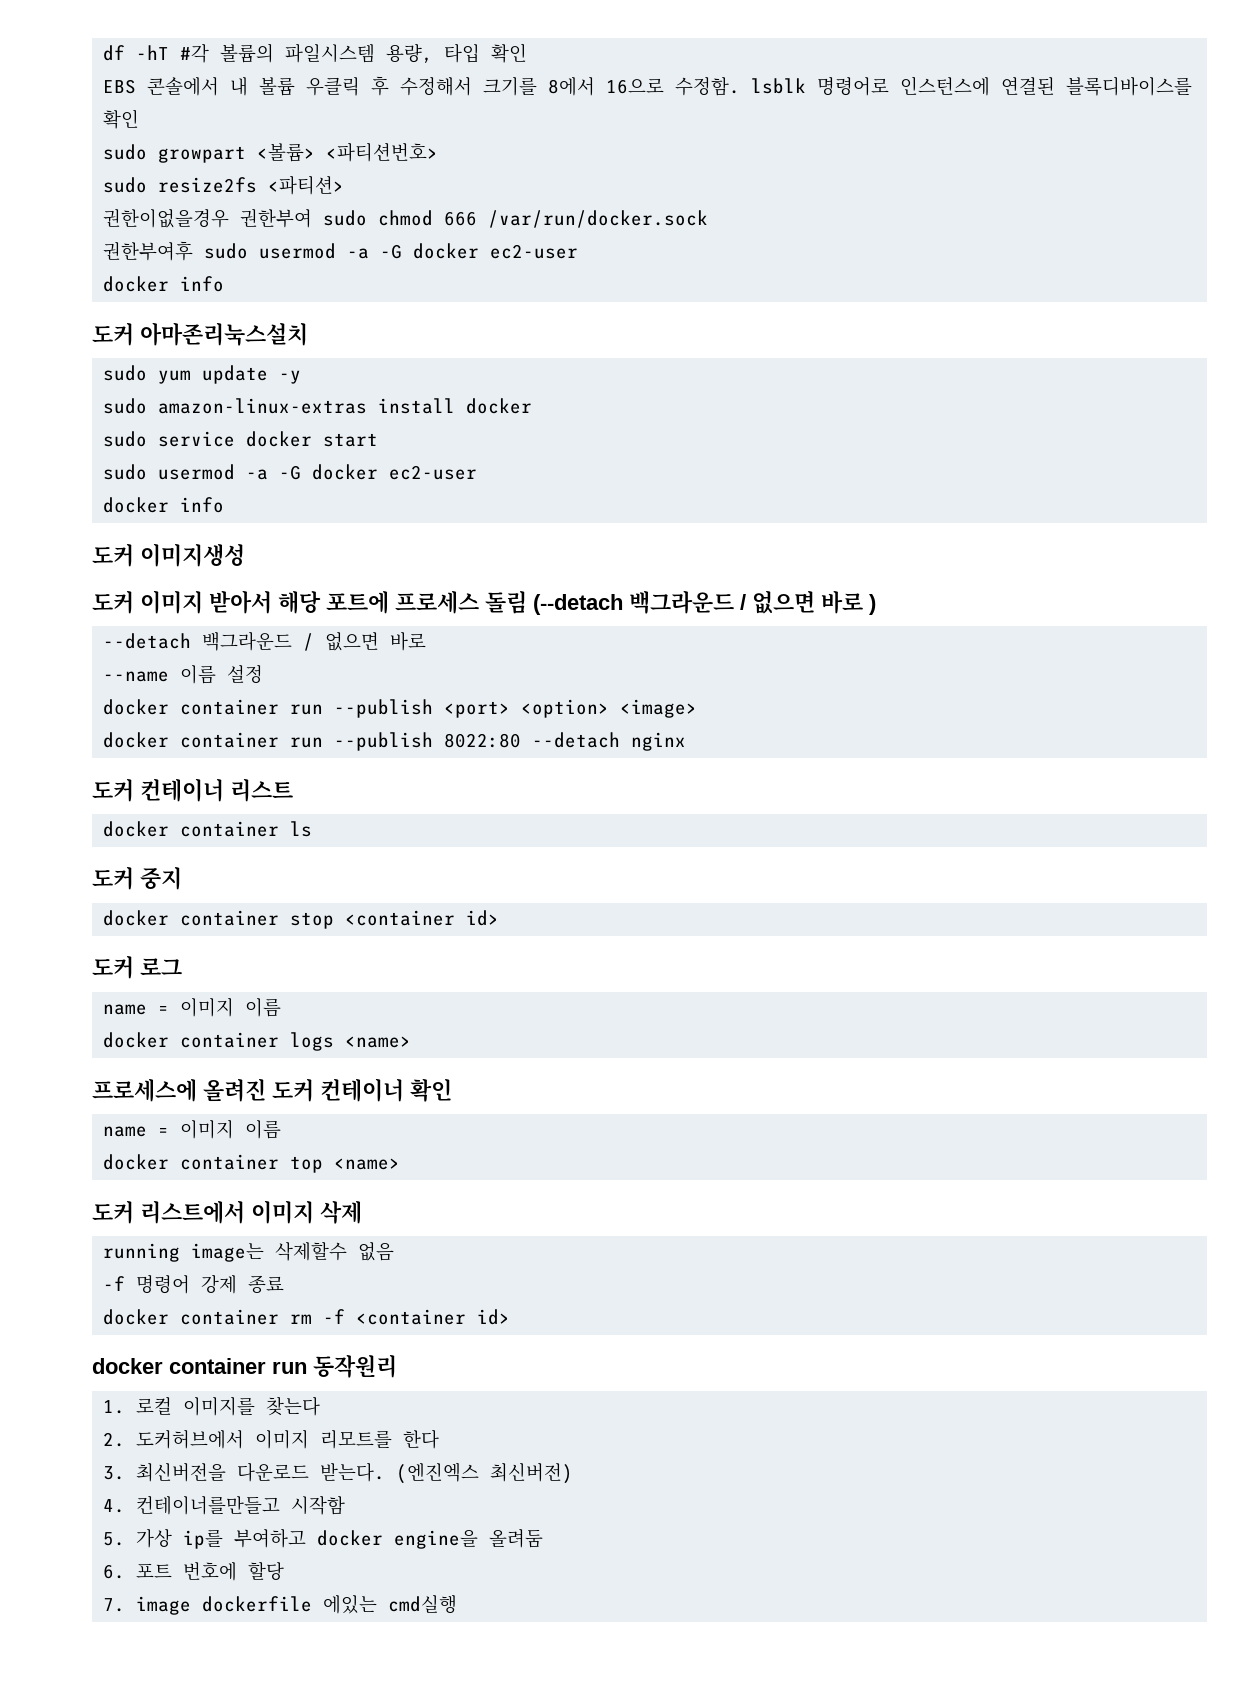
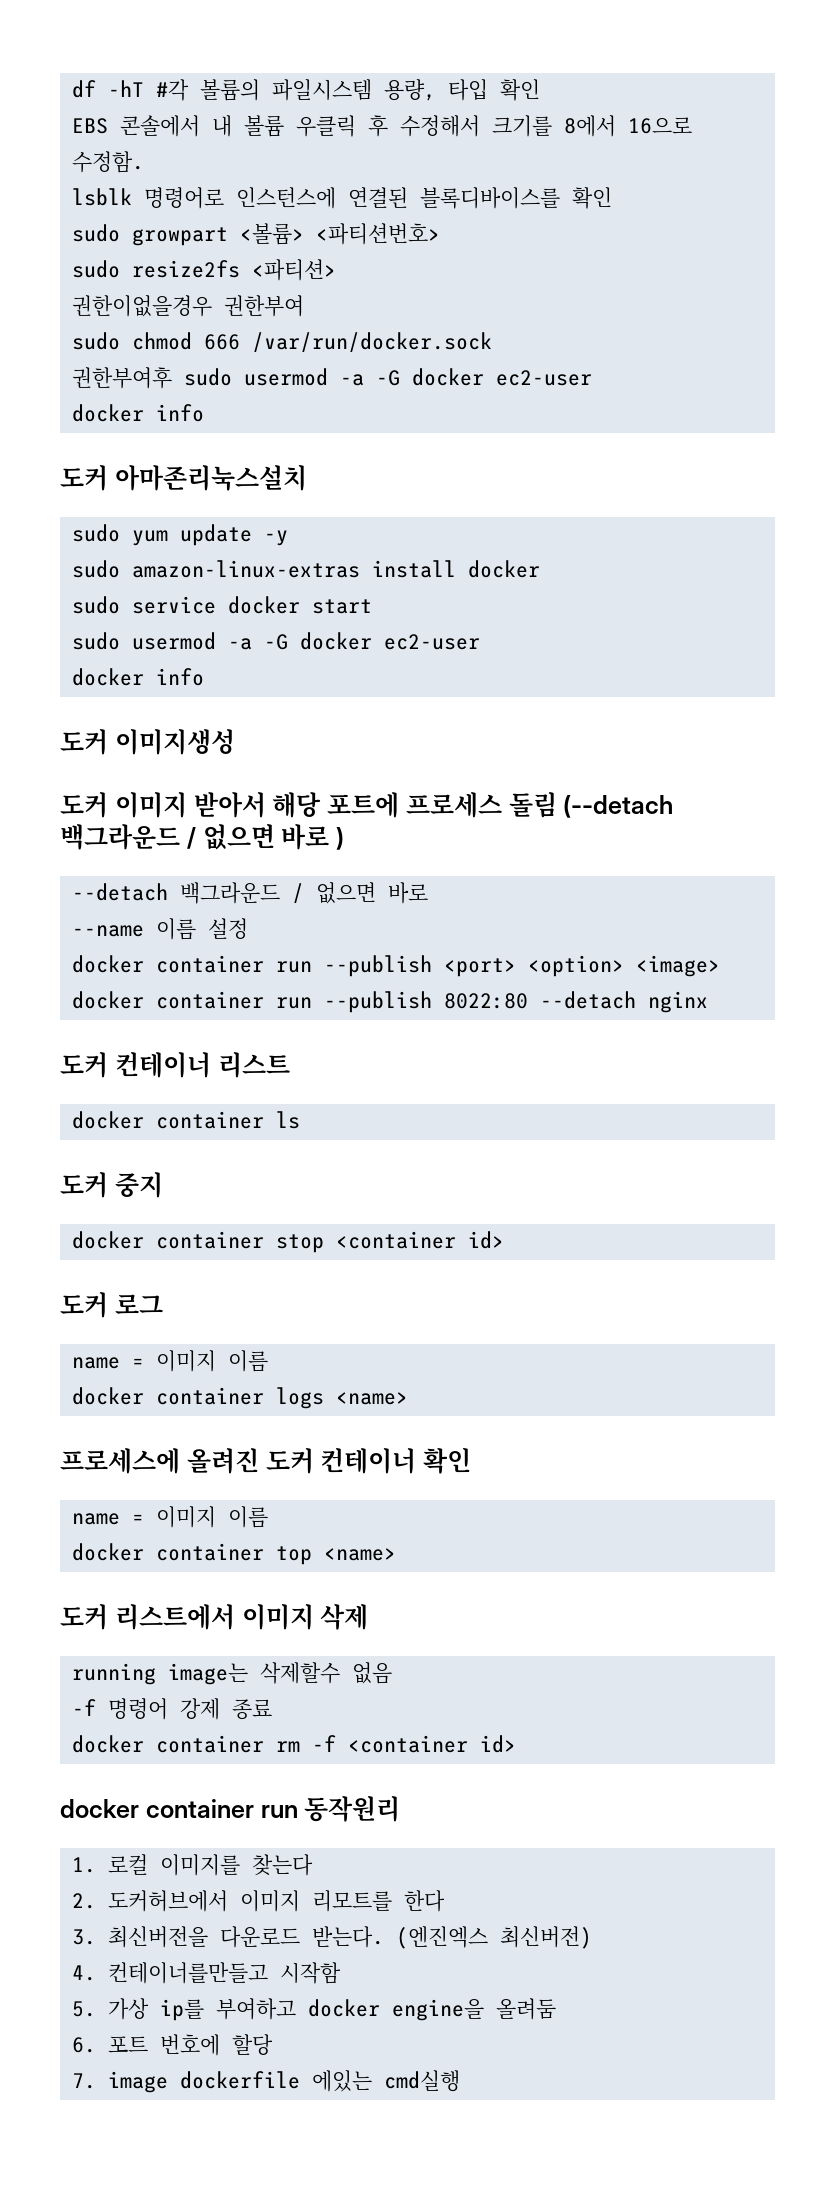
- EBS 콘솔에서 내 볼륨 우클릭 후 수정해서 크기를 8에서 16으로 수정함. lsblk 명령어로 인스턴스에 연결된 블록디바이스를 확인
+ EBS 콘솔에서 내 볼륨 우클릭 후 수정해서 크기를 8에서 16으로 수정함.
+ lsblk 명령어로 인스턴스에 연결된 블록디바이스를 확인
- 권한이없을경우 권한부여 sudo chmod 666 /var/run/docker.sock
+ 권한이없을경우 권한부여
+ sudo chmod 666 /var/run/docker.sock

